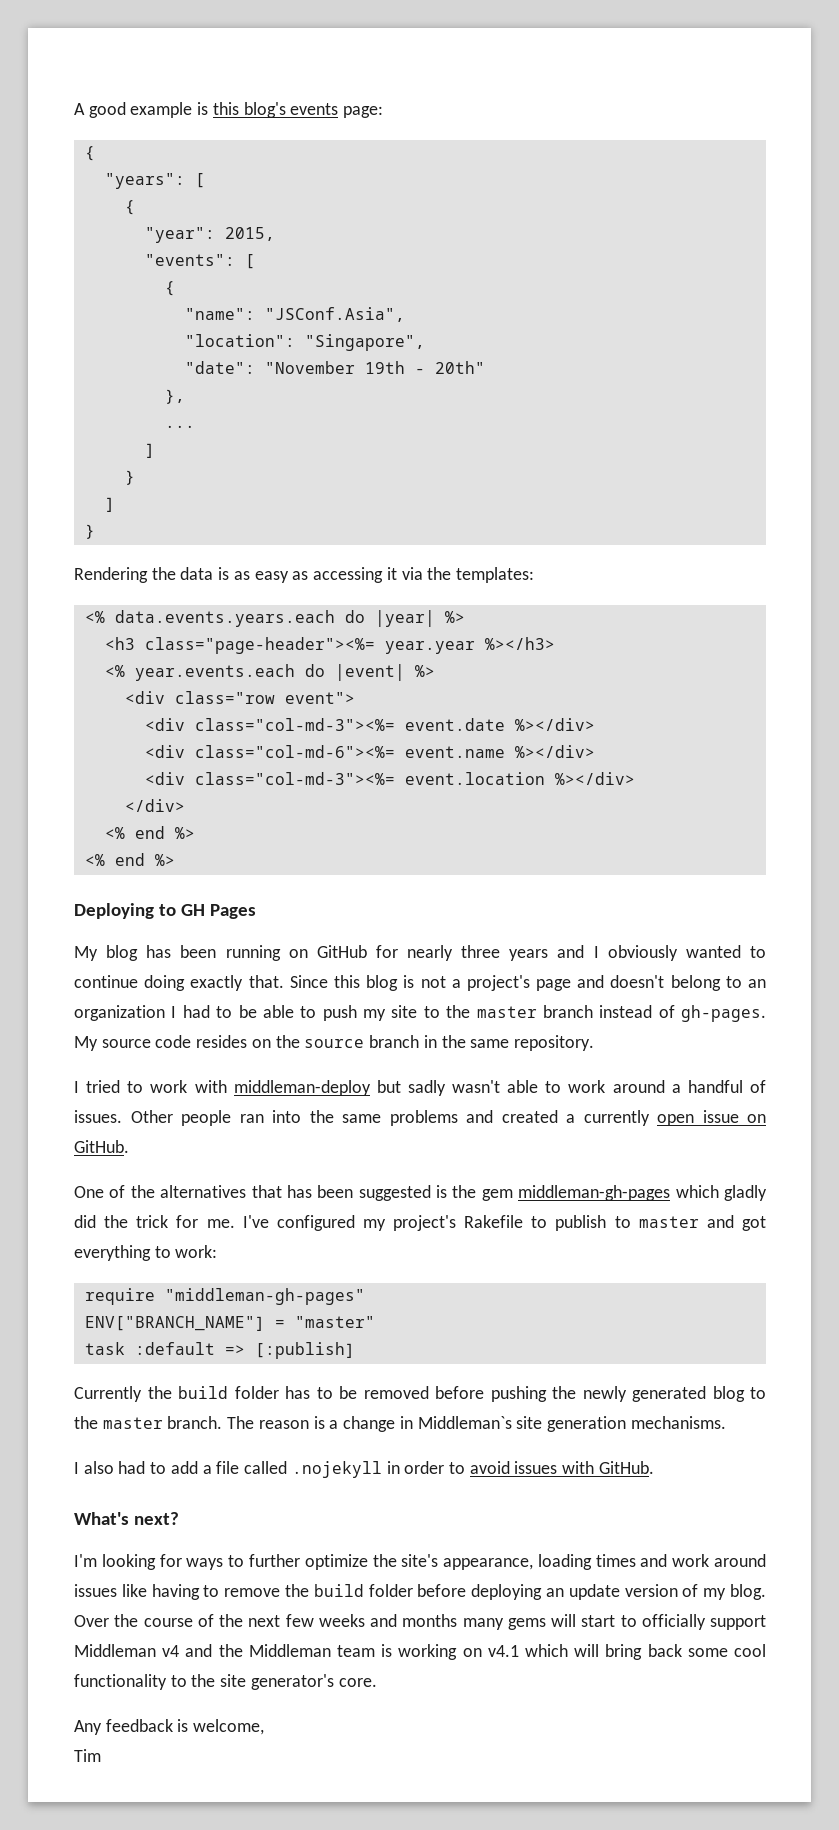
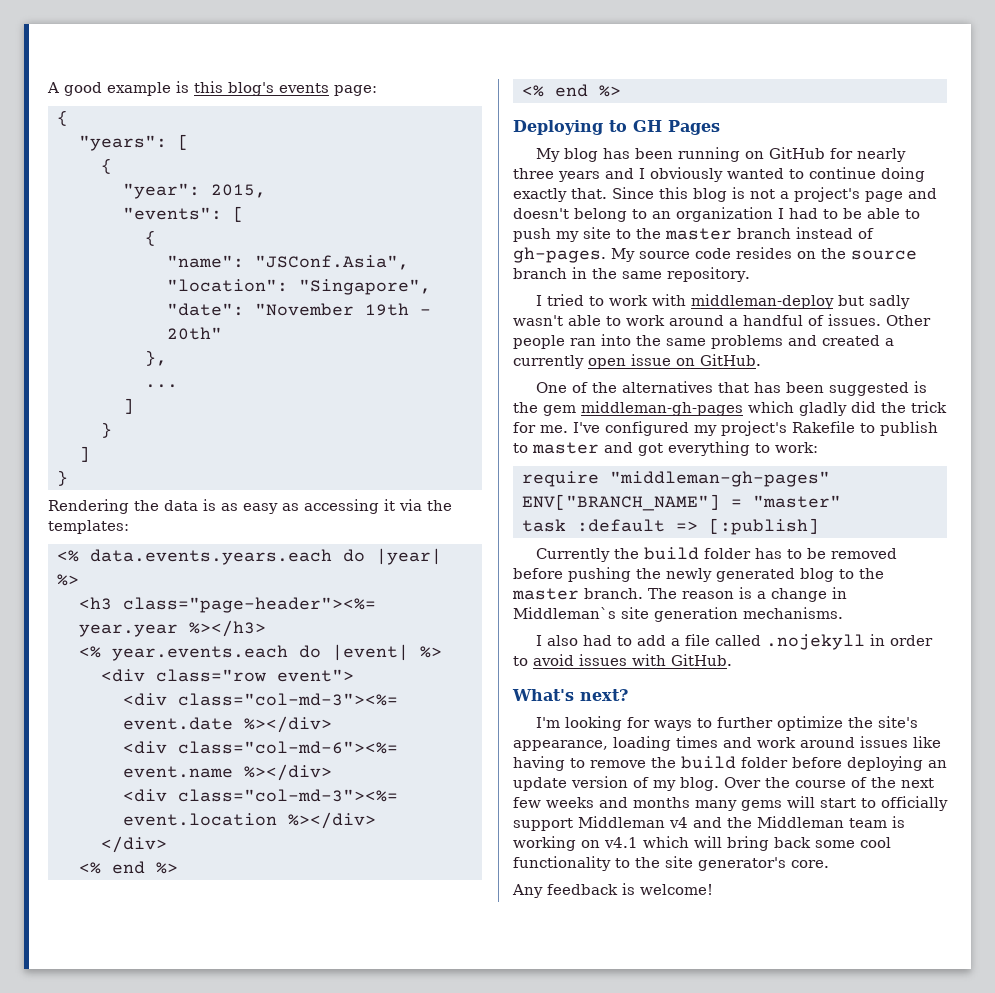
- Any feedback is welcome,
- Tim
+ Any feedback is welcome!

